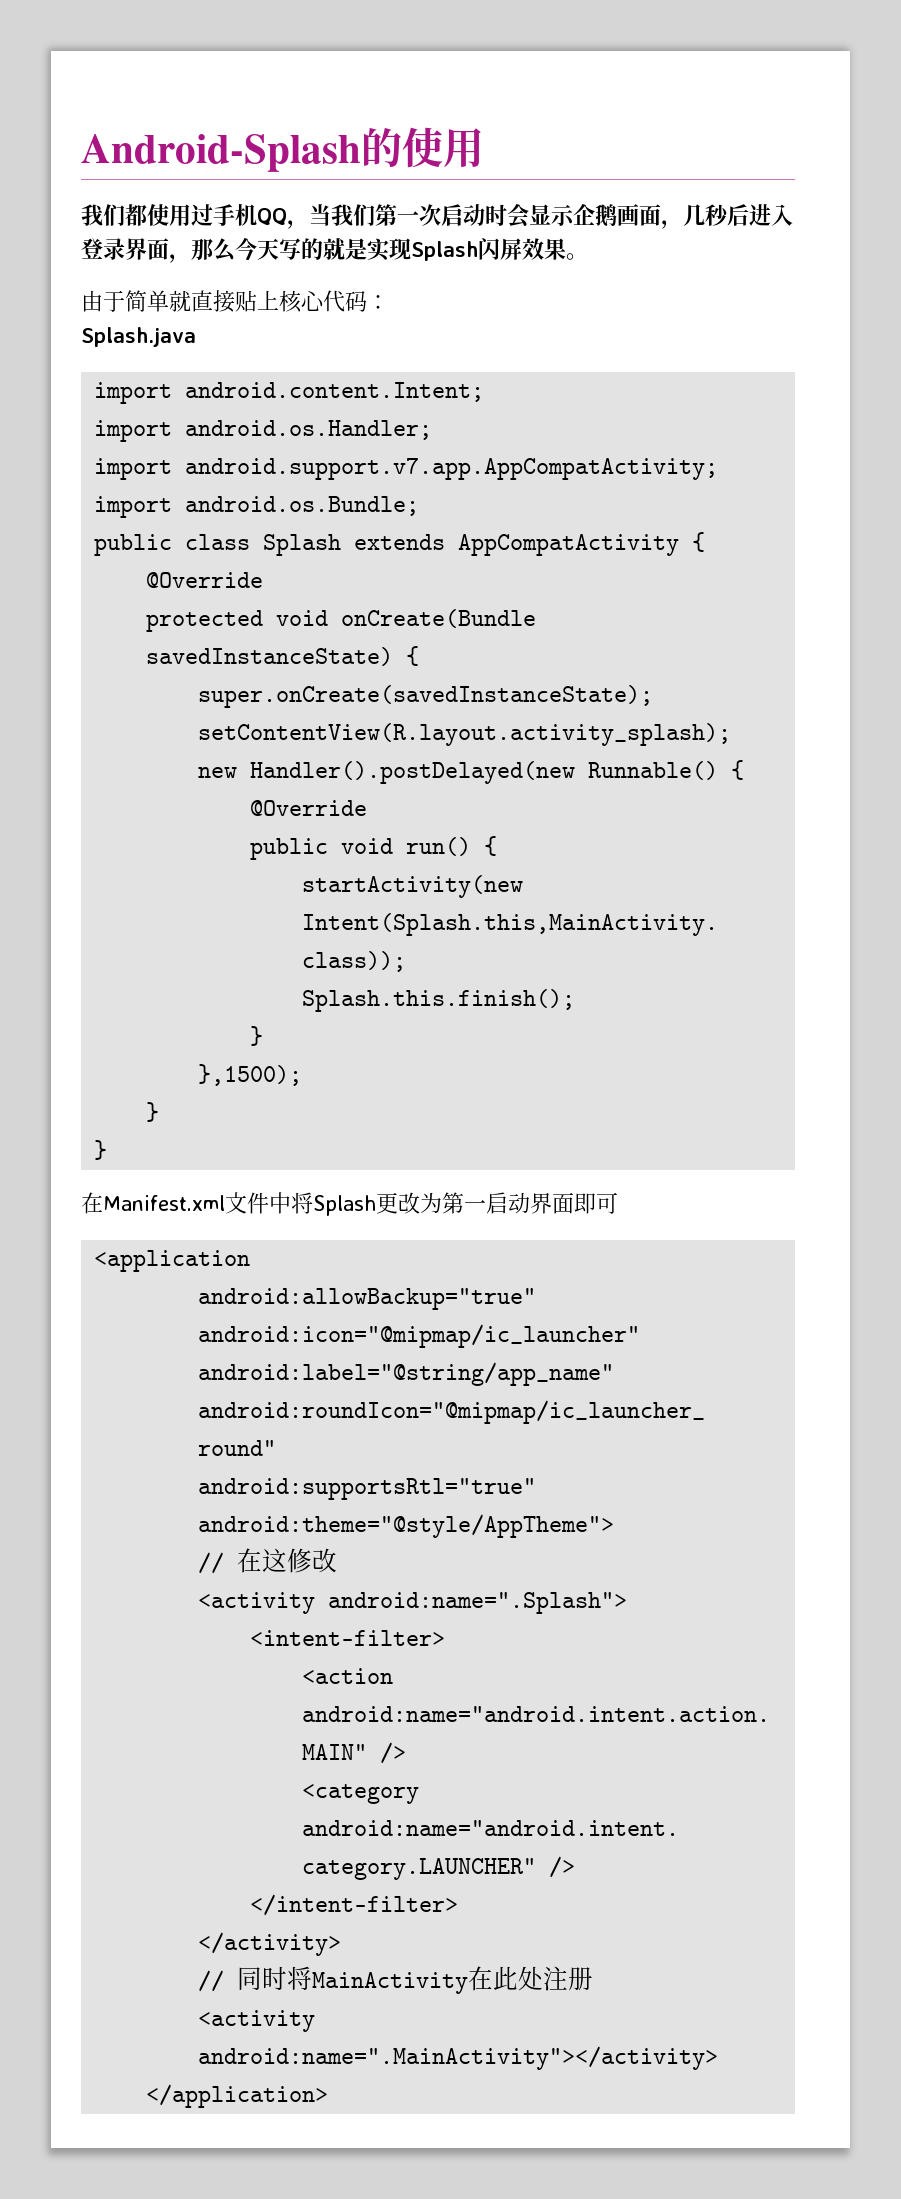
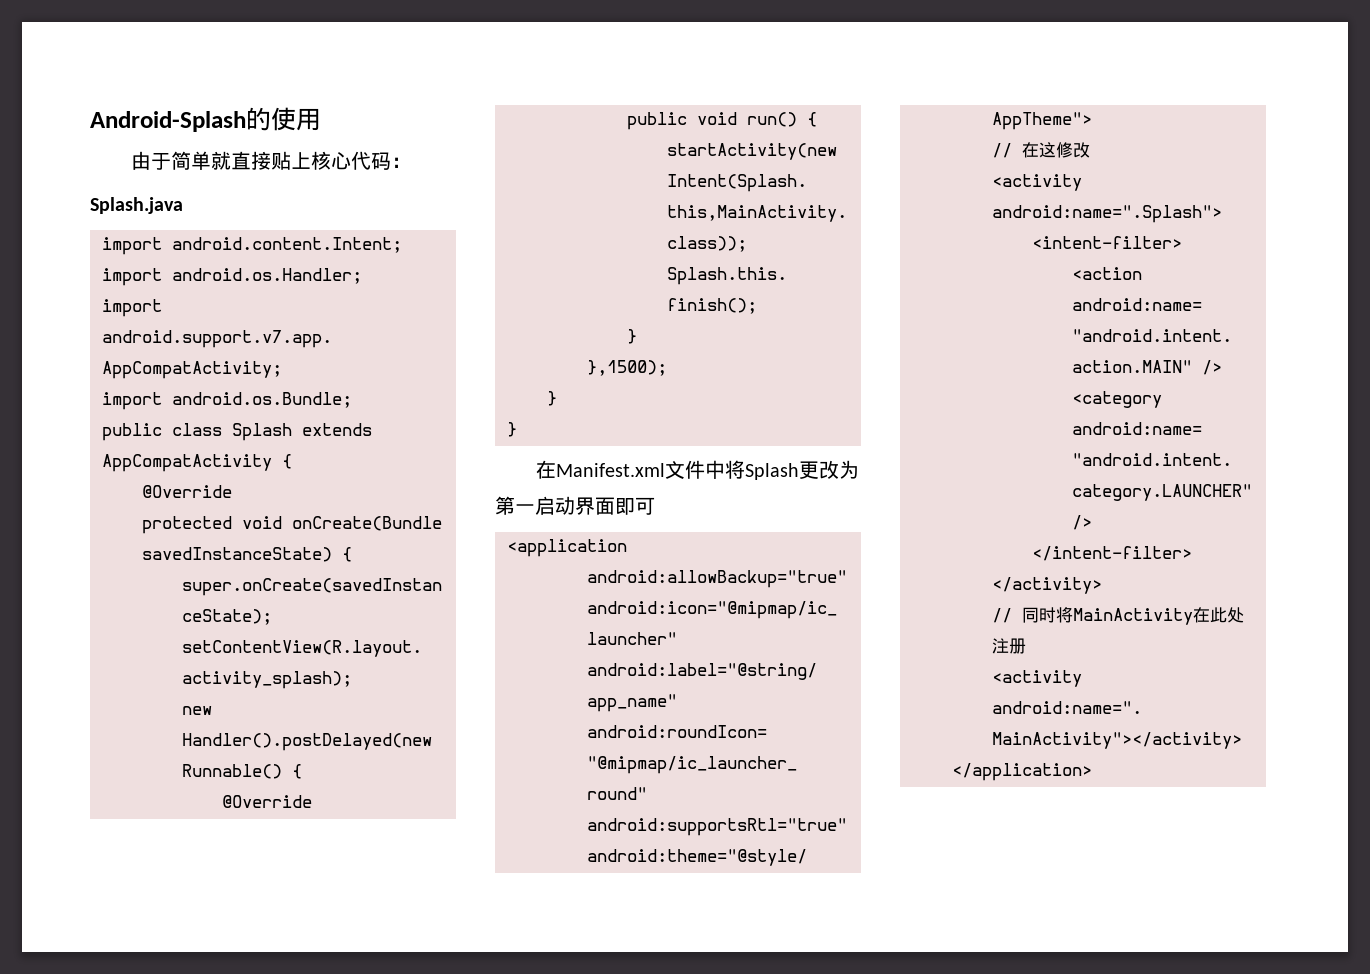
- 我们都使用过手机QQ，当我们第一次启动时会显示企鹅画面，几秒后进入登录界面，那么今天写的就是实现Splash闪屏效果。

